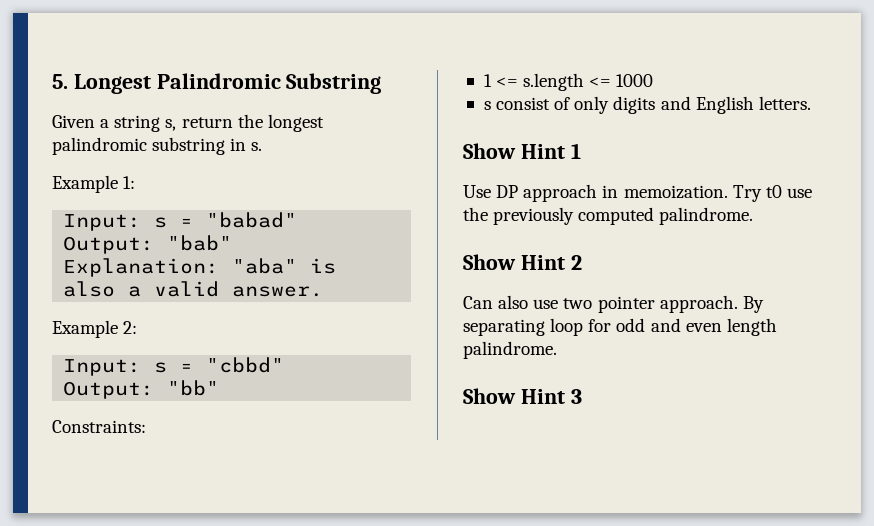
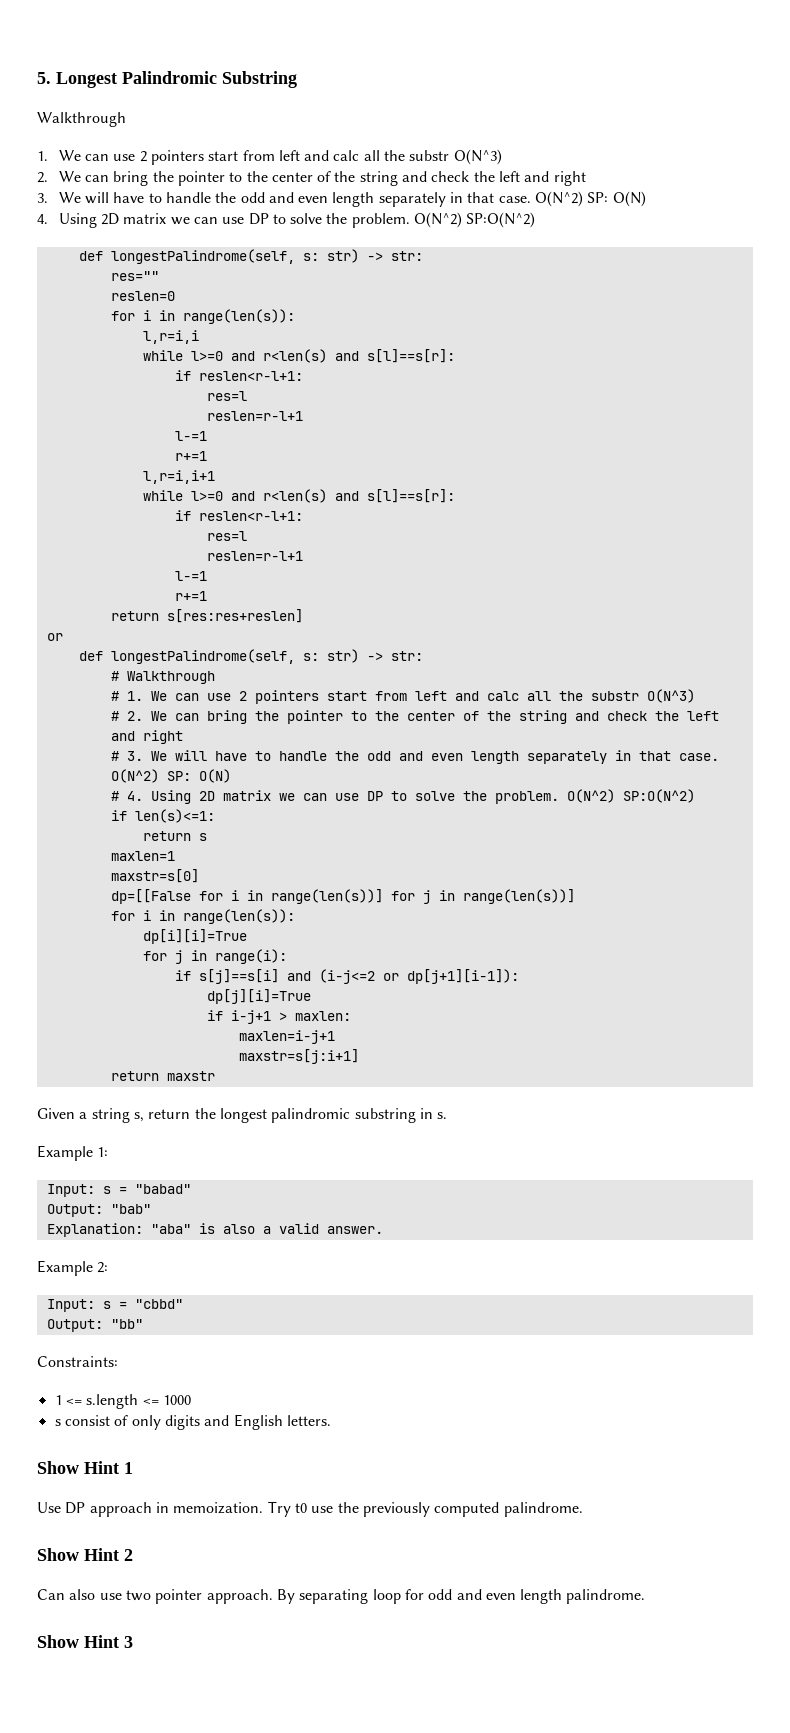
  5. Longest Palindromic Substring
+ Walkthrough
+ 1. We can use 2 pointers start from left and calc all the substr O(N^3)
+ 2. We can bring the pointer to the center of the string and check the left and right
+ 3. We will have to handle the odd and even length separately in that case. O(N^2) SP: O(N)
+ 4. Using 2D matrix we can use DP to solve the problem. O(N^2) SP:O(N^2)
+ def longestPalindrome(self, s: str) -> str:
+ res=""
+ reslen=0
+ for i in range(len(s)):
+ l,r=i,i
+ while l>=0 and r<len(s) and s[l]==s[r]:
+ if reslen<r-l+1:
+ res=l
+ reslen=r-l+1
+ l-=1
+ r+=1
+ l,r=i,i+1
+ while l>=0 and r<len(s) and s[l]==s[r]:
+ if reslen<r-l+1:
+ res=l
+ reslen=r-l+1
+ l-=1
+ r+=1
+ return s[res:res+reslen]
+ or
+ def longestPalindrome(self, s: str) -> str:
+ # Walkthrough
+ # 1. We can use 2 pointers start from left and calc all the substr O(N^3)
+ # 2. We can bring the pointer to the center of the string and check the left and right
+ # 3. We will have to handle the odd and even length separately in that case. O(N^2) SP: O(N)
+ # 4. Using 2D matrix we can use DP to solve the problem. O(N^2) SP:O(N^2)
+ if len(s)<=1:
+ return s
+ maxlen=1
+ maxstr=s[0]
+ dp=[[False for i in range(len(s))] for j in range(len(s))]
+ for i in range(len(s)):
+ dp[i][i]=True
+ for j in range(i):
+ if s[j]==s[i] and (i-j<=2 or dp[j+1][i-1]):
+ dp[j][i]=True
+ if i-j+1 > maxlen:
+ maxlen=i-j+1
+ maxstr=s[j:i+1]
+ return maxstr

